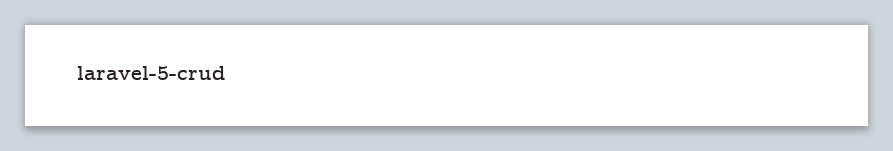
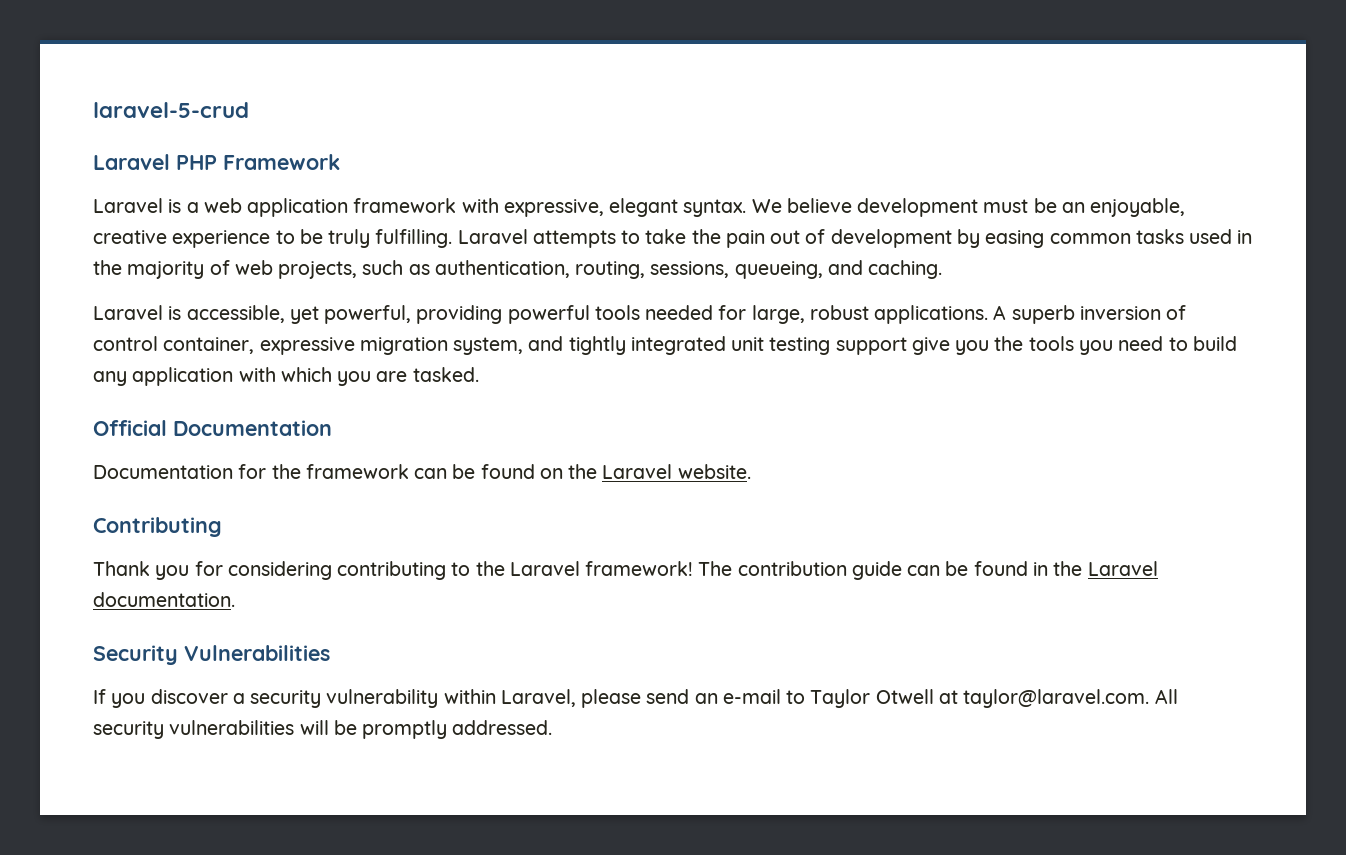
+ Laravel PHP Framework
+ Laravel is a web application framework with expressive, elegant syntax. We believe development must be an enjoyable, creative experience to be truly fulfilling. Laravel attempts to take the pain out of development by easing common tasks used in the majority of web projects, such as authentication, routing, sessions, queueing, and caching.
+ Laravel is accessible, yet powerful, providing powerful tools needed for large, robust applications. A superb inversion of control container, expressive migration system, and tightly integrated unit testing support give you the tools you need to build any application with which you are tasked.
+ Official Documentation
+ Documentation for the framework can be found on the Laravel website.
+ Contributing
+ Thank you for considering contributing to the Laravel framework! The contribution guide can be found in the Laravel documentation.
+ Security Vulnerabilities
+ If you discover a security vulnerability within Laravel, please send an e-mail to Taylor Otwell at taylor@laravel.com. All security vulnerabilities will be promptly addressed.

